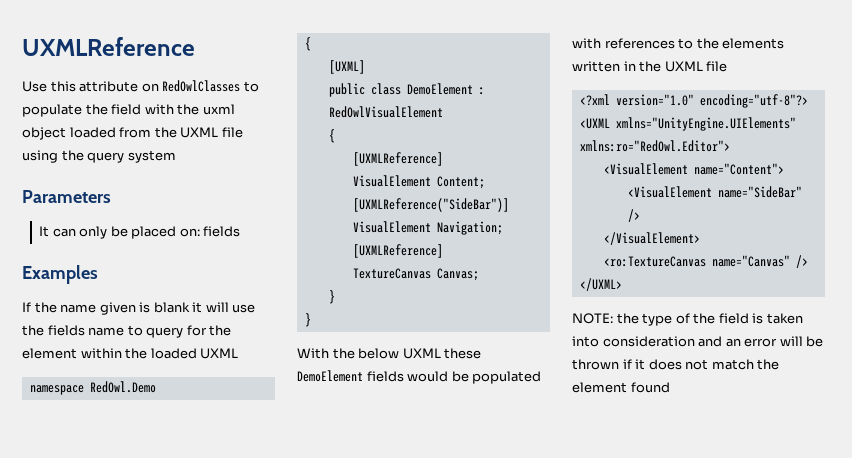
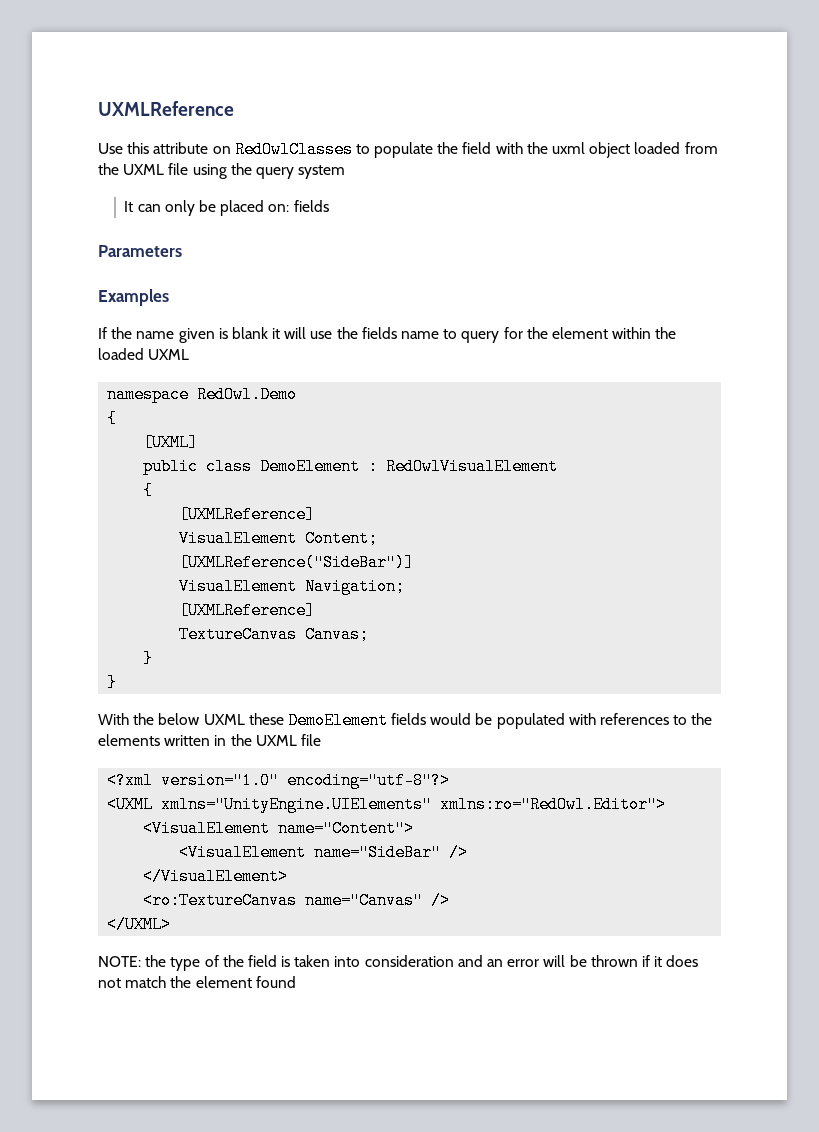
- Parameters
+ Parameters

